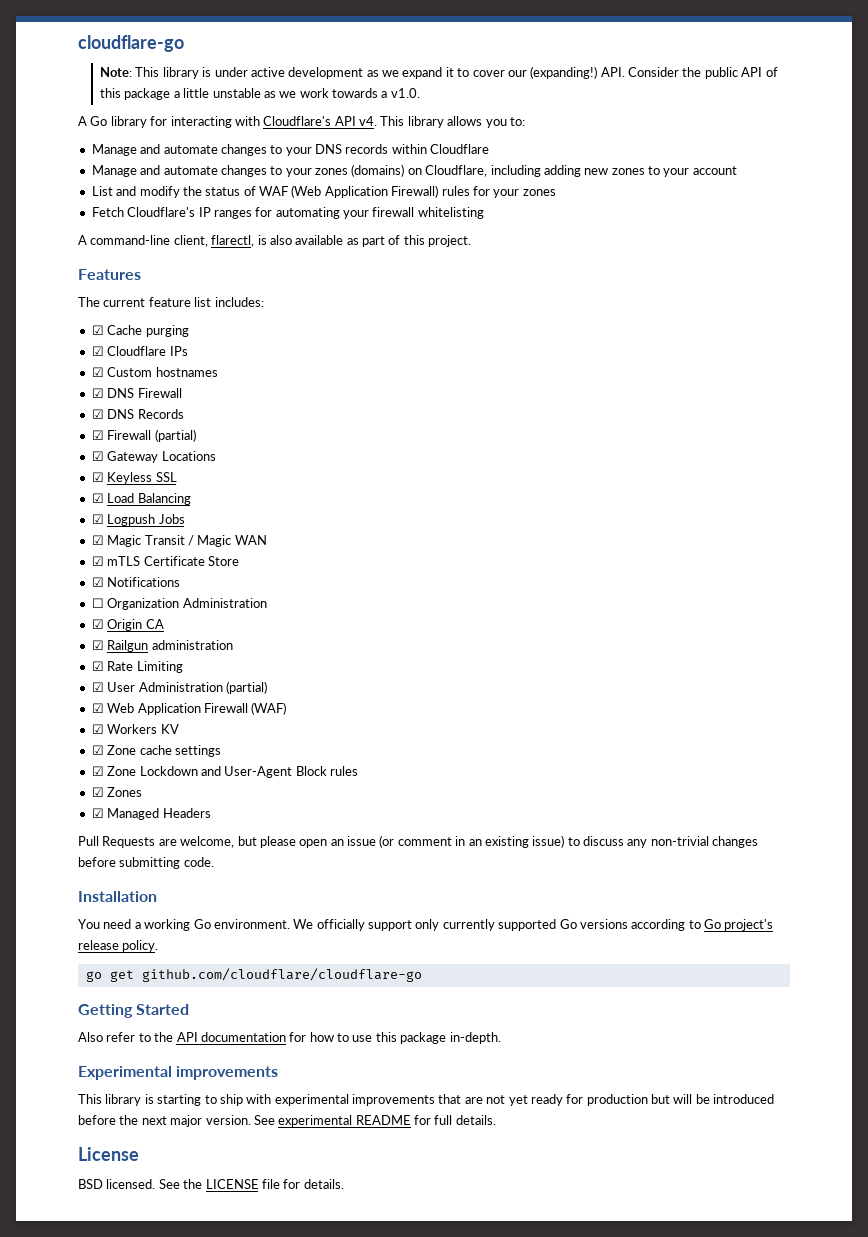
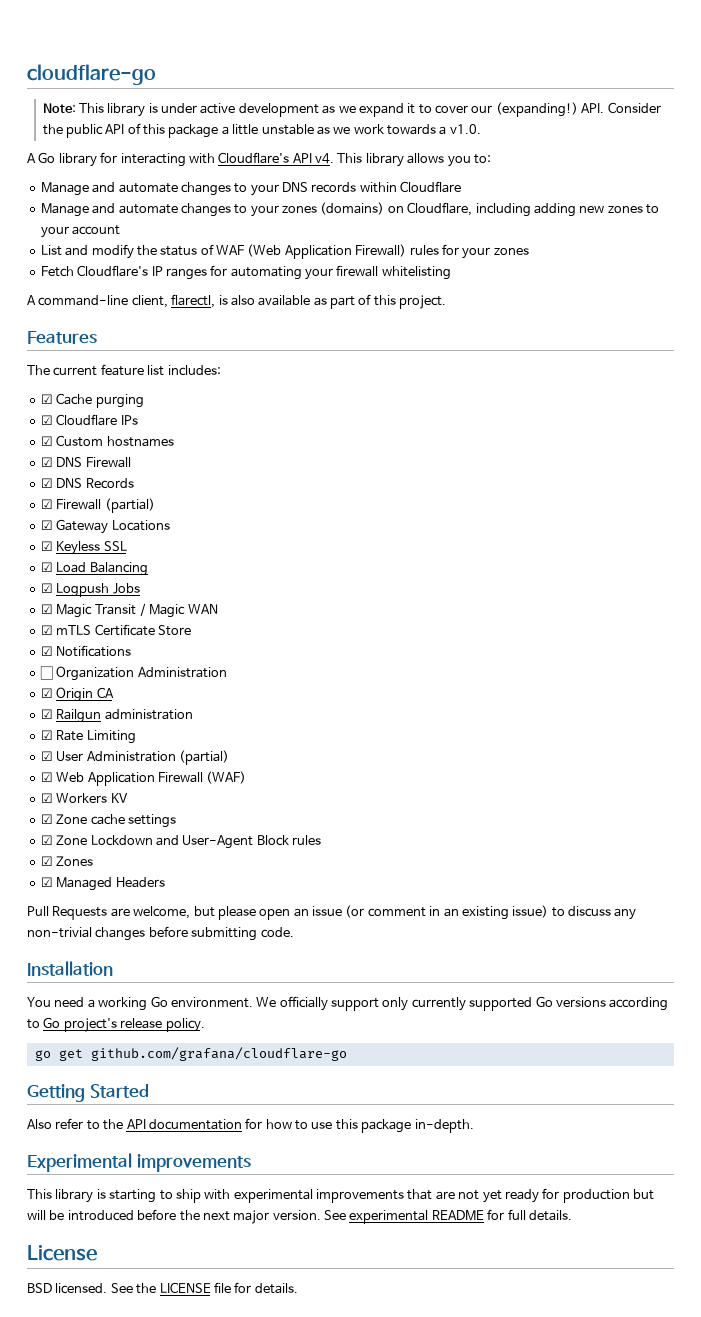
- go get github.com/cloudflare/cloudflare-go
+ go get github.com/grafana/cloudflare-go

